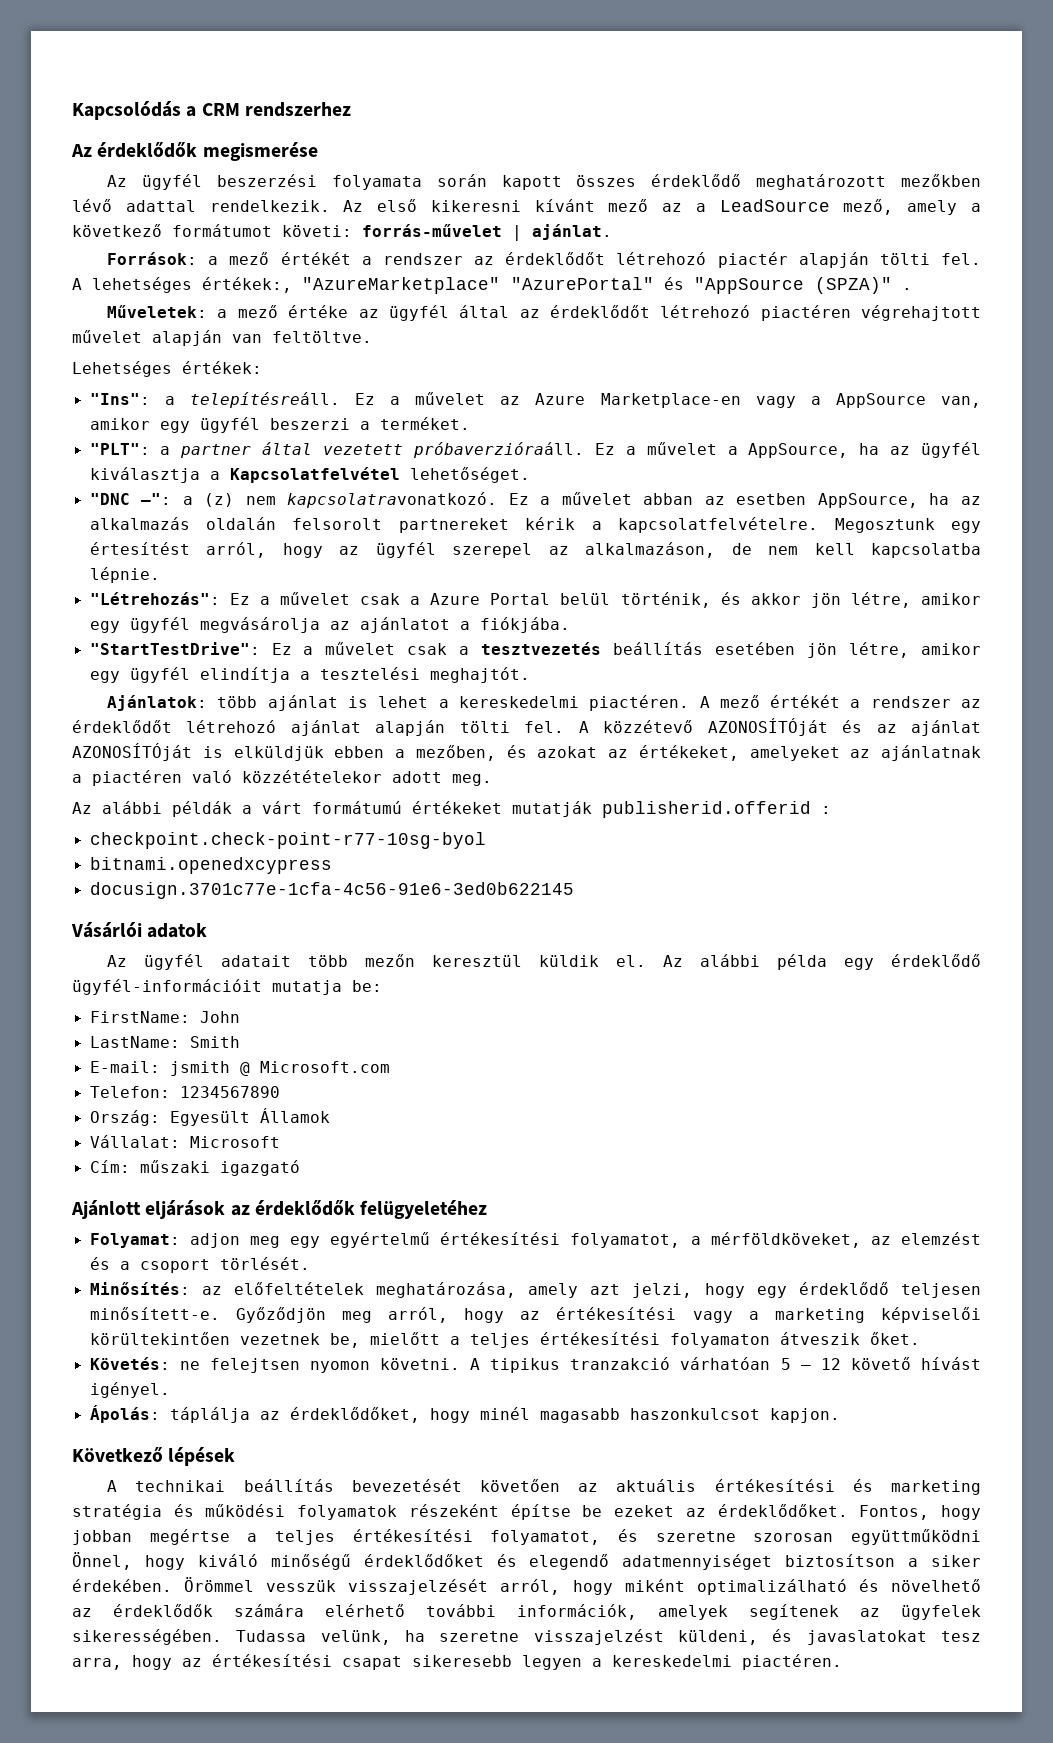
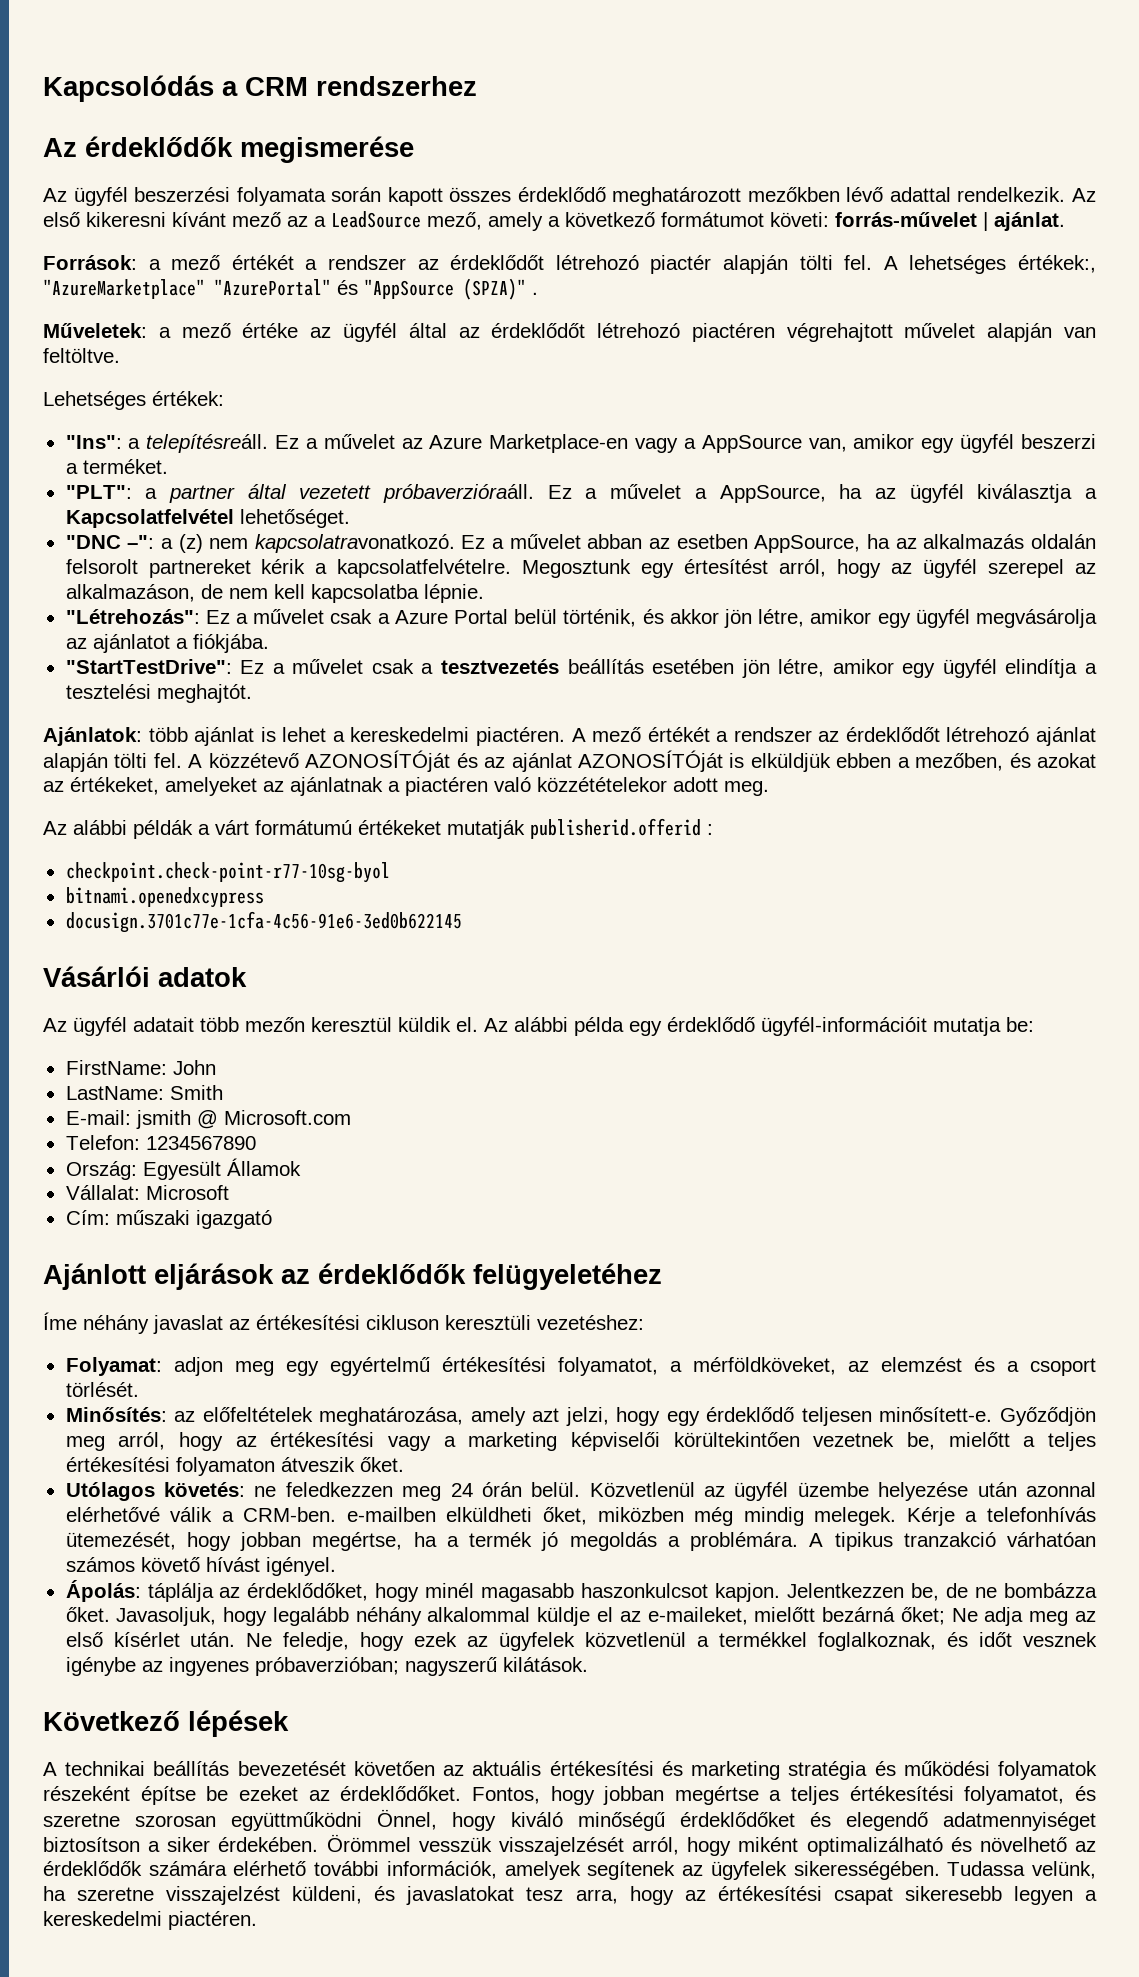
+ Íme néhány javaslat az értékesítési cikluson keresztüli vezetéshez:
- Követés: ne felejtsen nyomon követni.
+ Utólagos követés: ne feledkezzen meg 24 órán belül. Közvetlenül az ügyfél üzembe helyezése után azonnal elérhetővé válik a CRM-ben. e-mailben elküldheti őket, miközben még mindig melegek. Kérje a telefonhívás ütemezését, hogy jobban megértse, ha a termék jó megoldás a problémára.
- A tipikus tranzakció várhatóan 5 – 12 követő hívást igényel.
+ A tipikus tranzakció várhatóan számos követő hívást igényel.
+ Jelentkezzen be, de ne bombázza őket. Javasoljuk, hogy legalább néhány alkalommal küldje el az e-maileket, mielőtt bezárná őket; Ne adja meg az első kísérlet után. Ne feledje, hogy ezek az ügyfelek közvetlenül a termékkel foglalkoznak, és időt vesznek igénybe az ingyenes próbaverzióban; nagyszerű kilátások.

